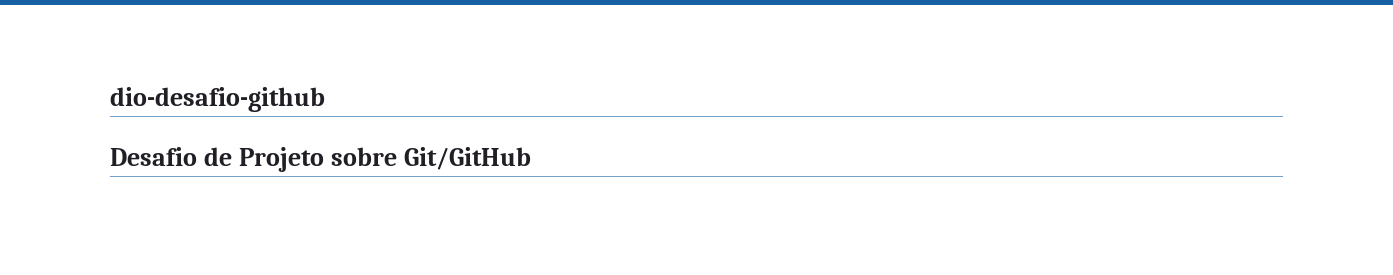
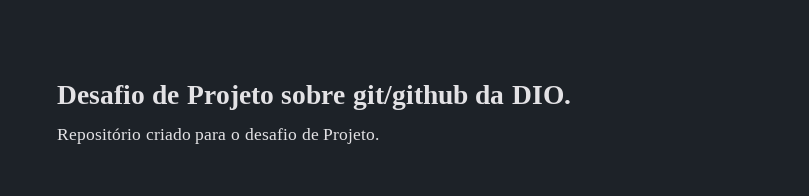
- dio-desafio-github
- Desafio de Projeto sobre Git/GitHub
+ Desafio de Projeto sobre git/github da DIO.
+ Repositório criado para o desafio de Projeto.

